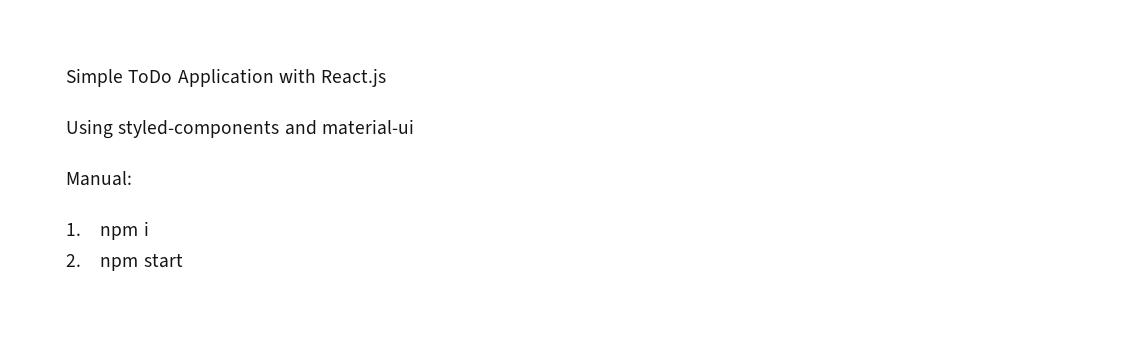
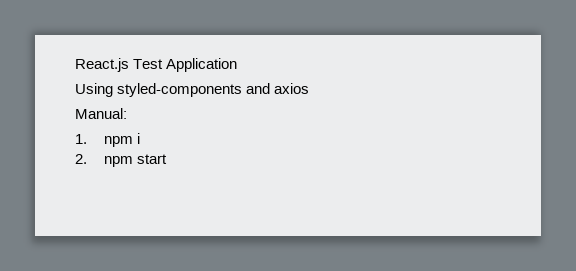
- Simple ToDo Application with React.js
+ React.js Test Application
- Using styled-components and material-ui
+ Using styled-components and axios

